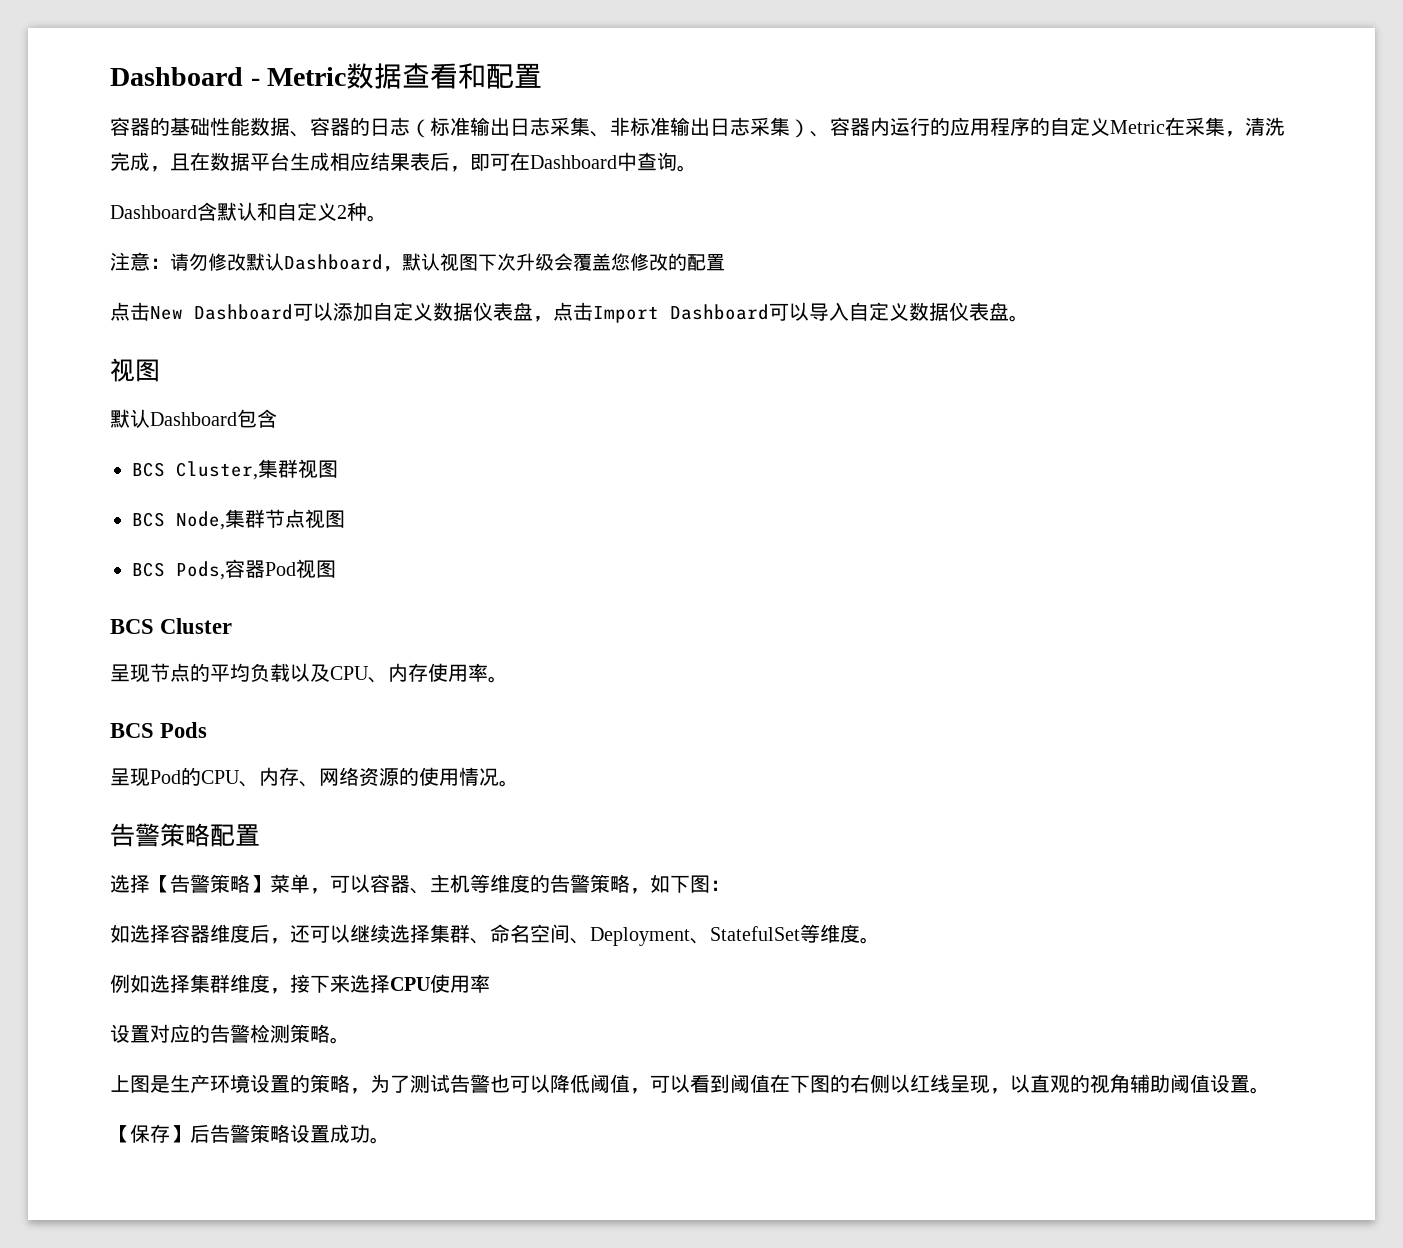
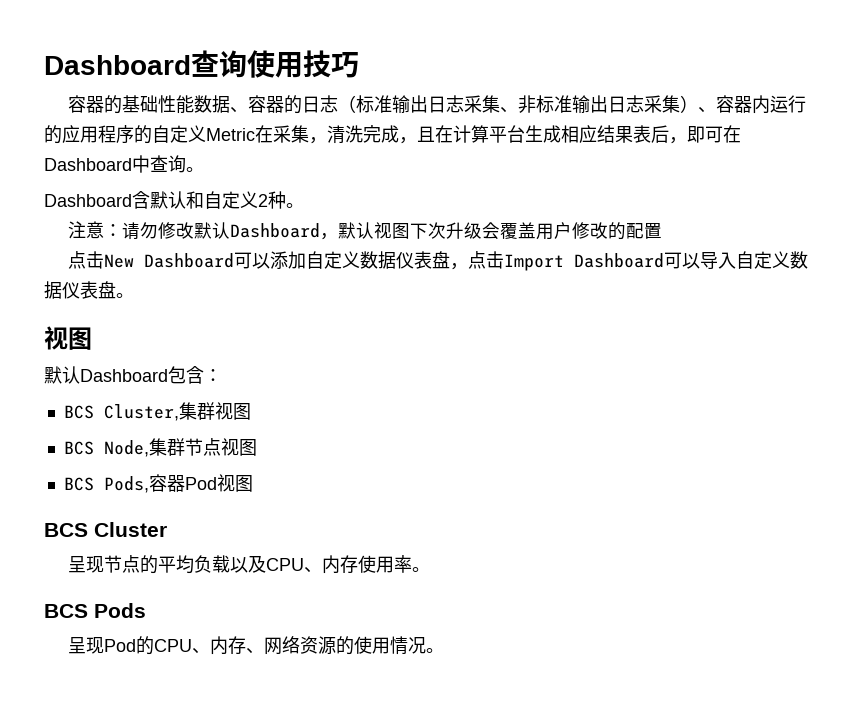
- Dashboard - Metric数据查看和配置
+ Dashboard查询使用技巧
- 容器的基础性能数据、容器的日志（标准输出日志采集、非标准输出日志采集）、容器内运行的应用程序的自定义Metric在采集，清洗完成，且在数据平台生成相应结果表后，即可在Dashboard中查询。
+ 容器的基础性能数据、容器的日志（标准输出日志采集、非标准输出日志采集）、容器内运行的应用程序的自定义Metric在采集，清洗完成，且在计算平台生成相应结果表后，即可在Dashboard中查询。
- 注意：请勿修改默认Dashboard，默认视图下次升级会覆盖您修改的配置
+ 注意：请勿修改默认Dashboard，默认视图下次升级会覆盖用户修改的配置
- 默认Dashboard包含
+ 默认Dashboard包含：
- 告警策略配置
- 选择【告警策略】菜单，可以容器、主机等维度的告警策略，如下图：
- 如选择容器维度后，还可以继续选择集群、命名空间、Deployment、StatefulSet等维度。
- 例如选择集群维度，接下来选择CPU使用率
- 设置对应的告警检测策略。
- 上图是生产环境设置的策略，为了测试告警也可以降低阈值，可以看到阈值在下图的右侧以红线呈现，以直观的视角辅助阈值设置。
- 【保存】后告警策略设置成功。

